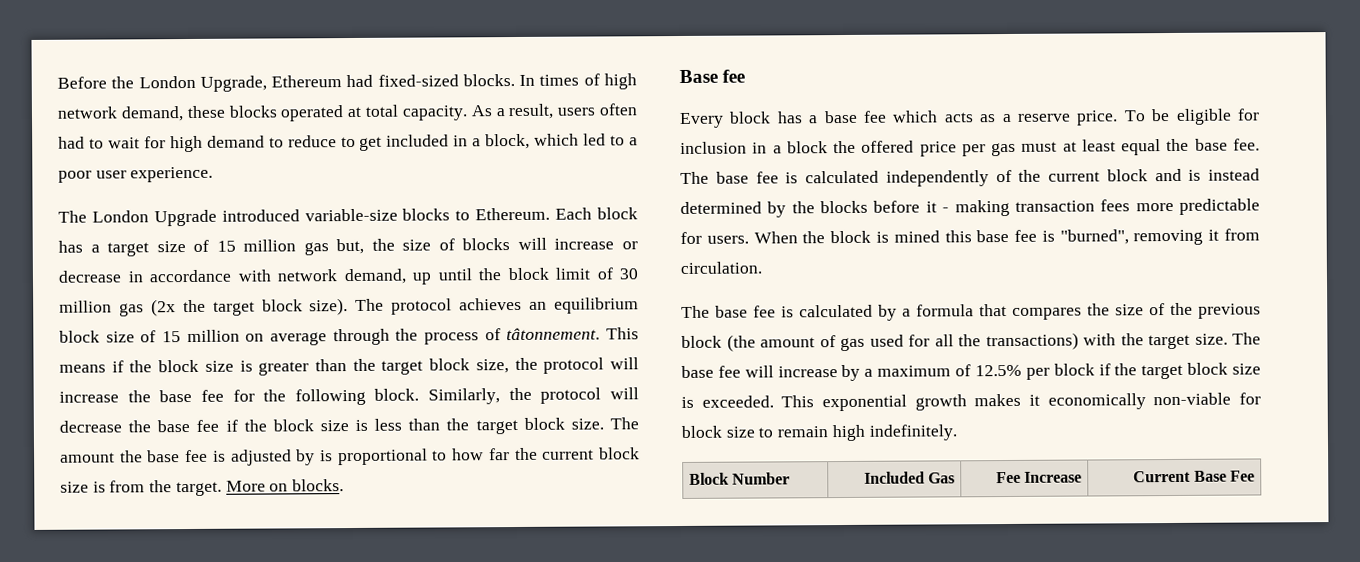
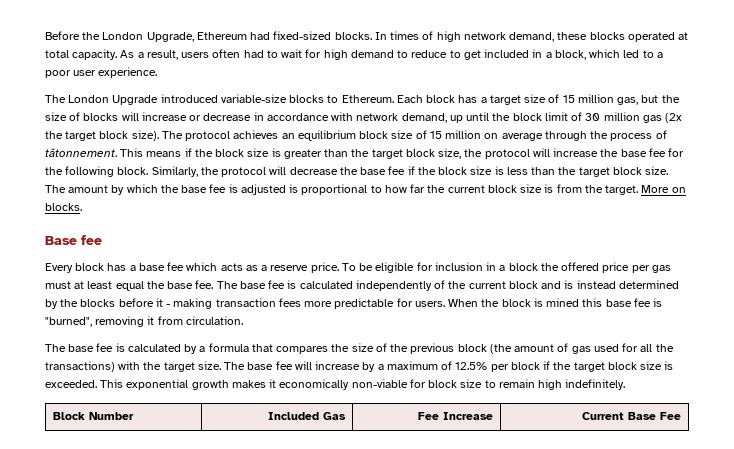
- Each block has a target size of 15 million gas but, the size of blocks will increase or decrease in accordance with network demand, up until the block limit of 30 million gas (2x the target block size).
+ Each block has a target size of 15 million gas, but the size of blocks will increase or decrease in accordance with network demand, up until the block limit of 30 million gas (2x the target block size).
- The amount the base fee is adjusted by is proportional to how far the current block size is from the target.
+ The amount by which the base fee is adjusted is proportional to how far the current block size is from the target.

